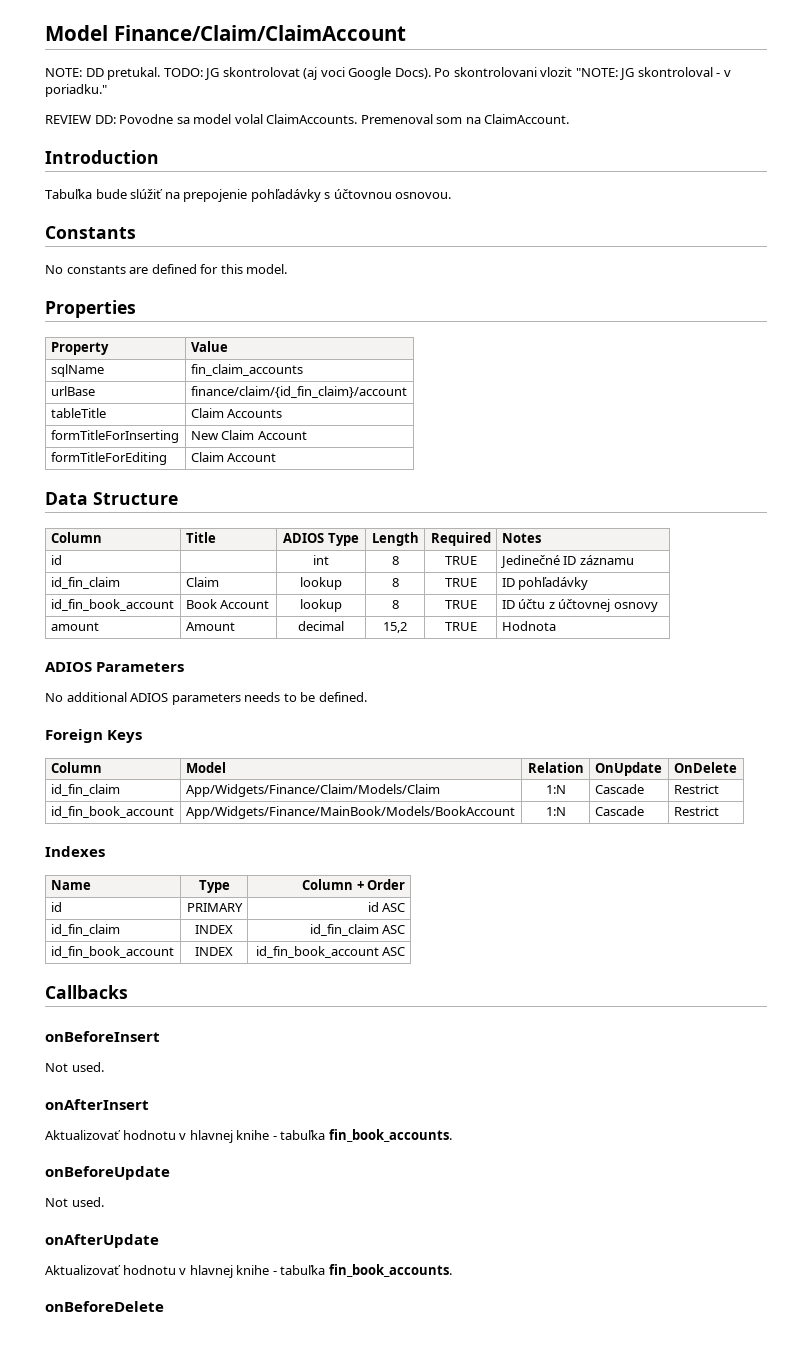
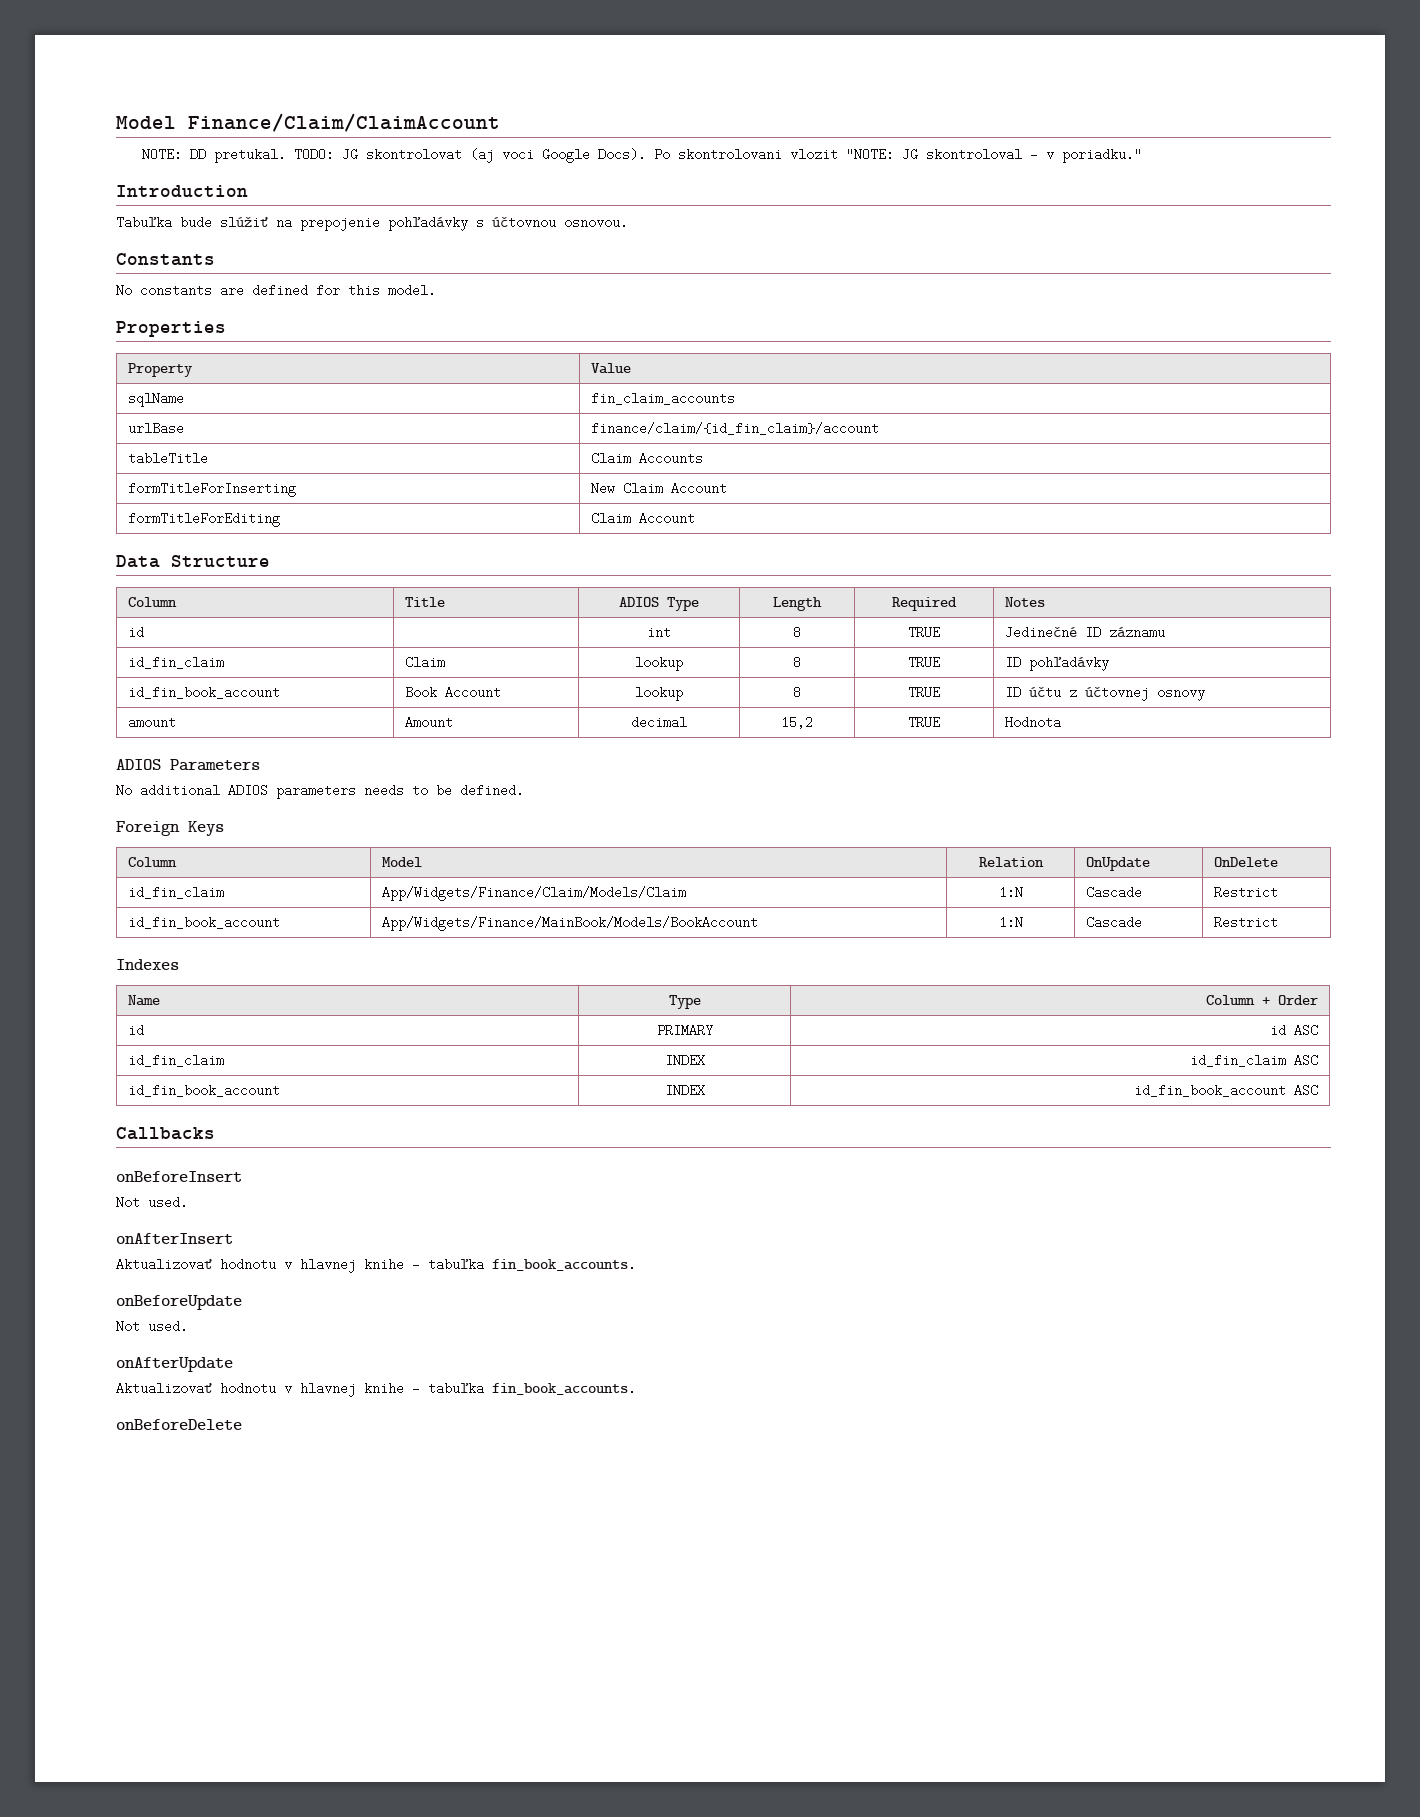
- REVIEW DD: Povodne sa model volal ClaimAccounts. Premenoval som na ClaimAccount.

